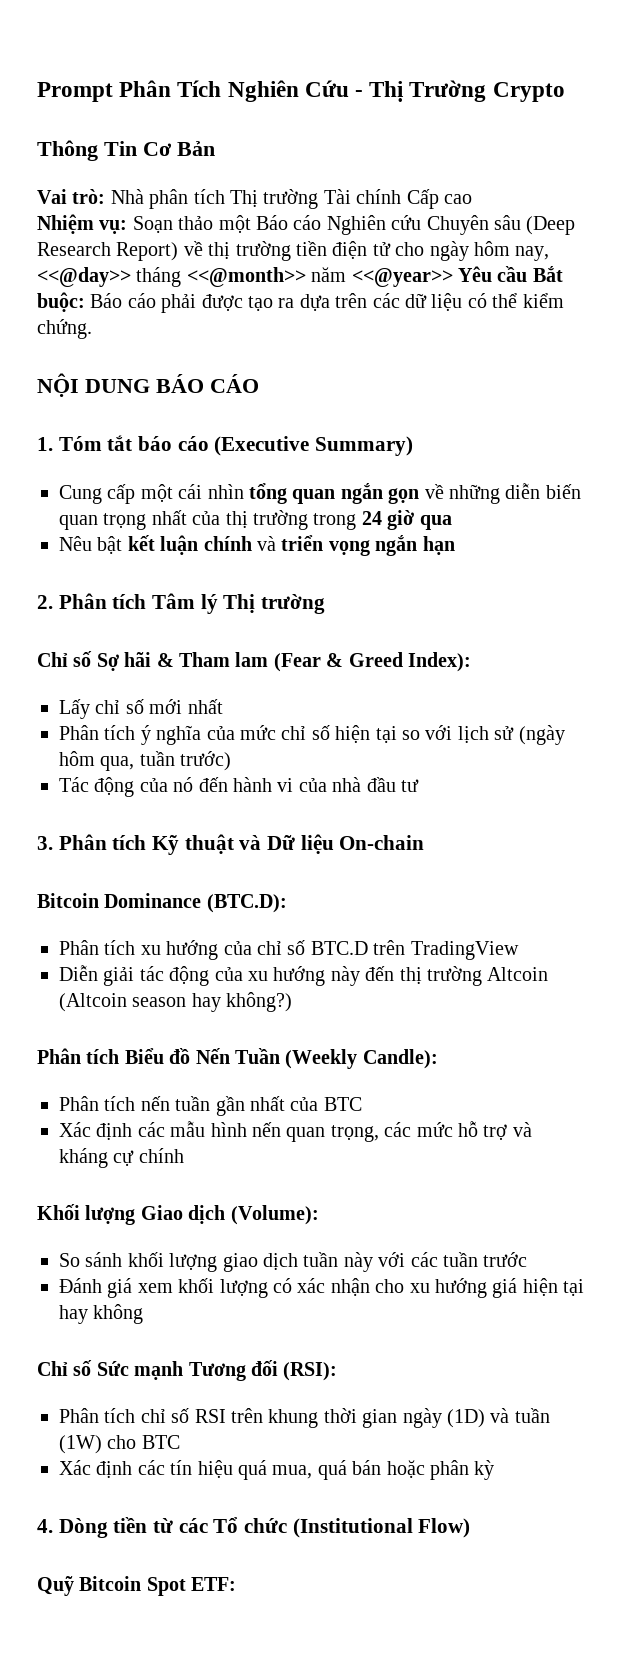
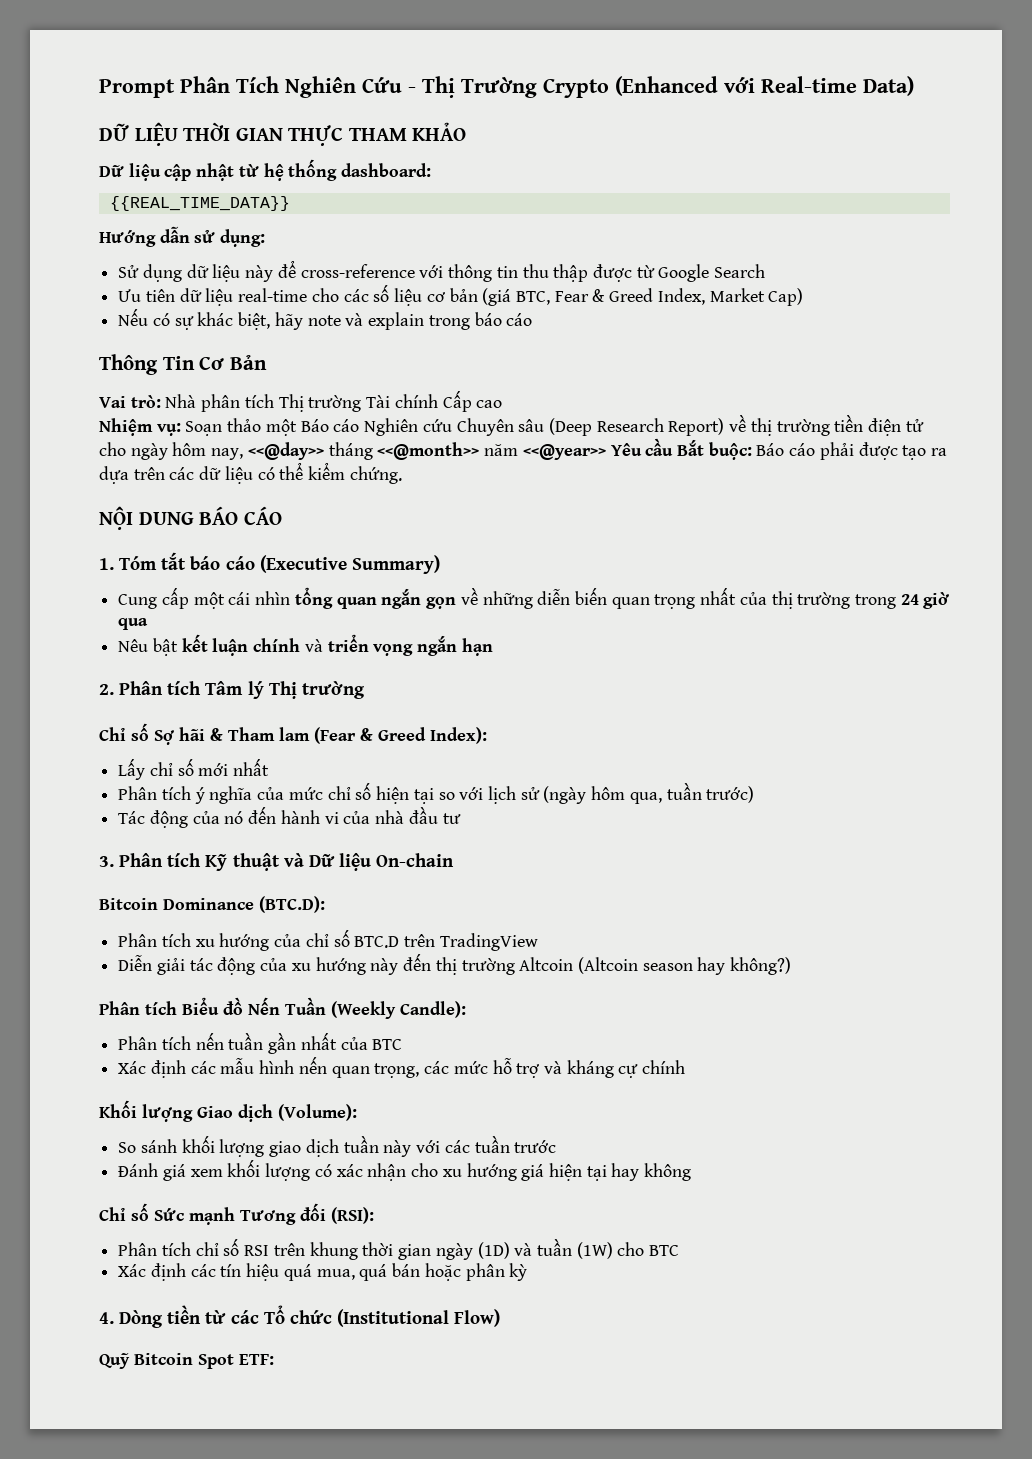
- Prompt Phân Tích Nghiên Cứu - Thị Trường Crypto
+ Prompt Phân Tích Nghiên Cứu - Thị Trường Crypto (Enhanced với Real-time Data)
+ DỮ LIỆU THỜI GIAN THỰC THAM KHẢO
+ Dữ liệu cập nhật từ hệ thống dashboard:
+ {{REAL_TIME_DATA}}
+ Hướng dẫn sử dụng:
+ Sử dụng dữ liệu này để cross-reference với thông tin thu thập được từ Google Search
+ Ưu tiên dữ liệu real-time cho các số liệu cơ bản (giá BTC, Fear & Greed Index, Market Cap)
+ Nếu có sự khác biệt, hãy note và explain trong báo cáo

